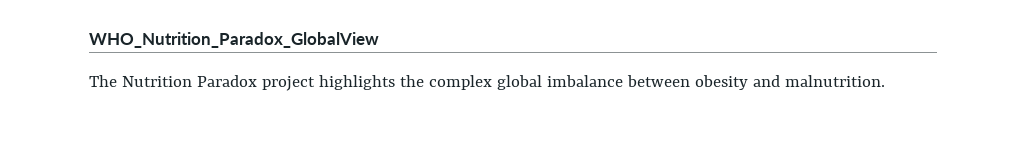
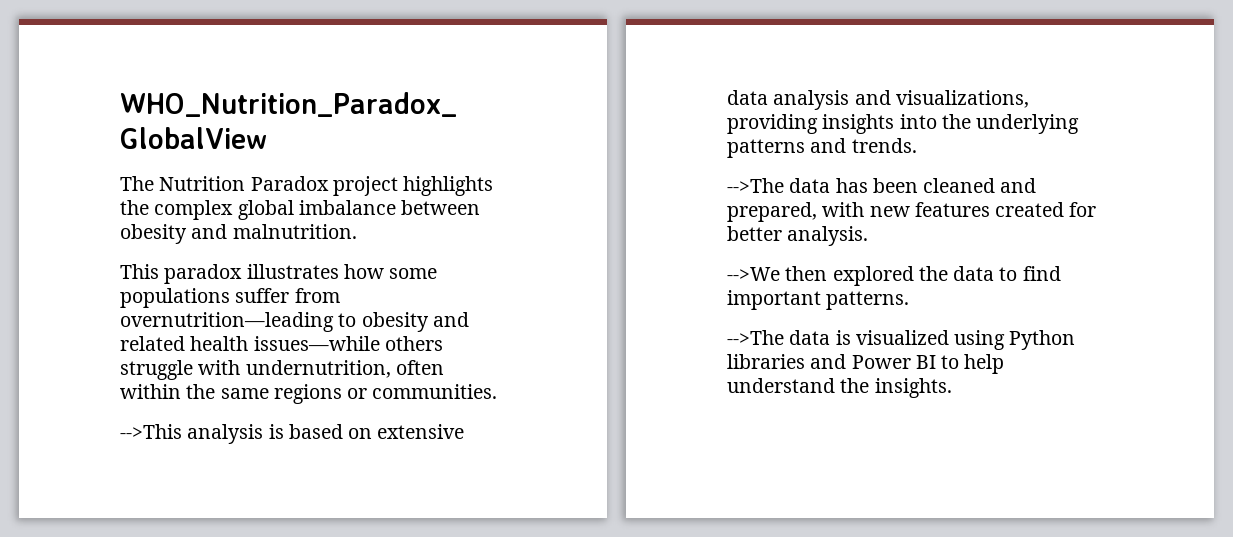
+ This paradox illustrates how some populations suffer from overnutrition—leading to obesity and related health issues—while others struggle with undernutrition, often within the same regions or communities.
+ -->This analysis is based on extensive data analysis and visualizations, providing insights into the underlying patterns and trends.
+ -->The data has been cleaned and prepared, with new features created for better analysis.
+ -->We then explored the data to find important patterns.
+ -->The data is visualized using Python libraries and Power BI to help understand the insights.

